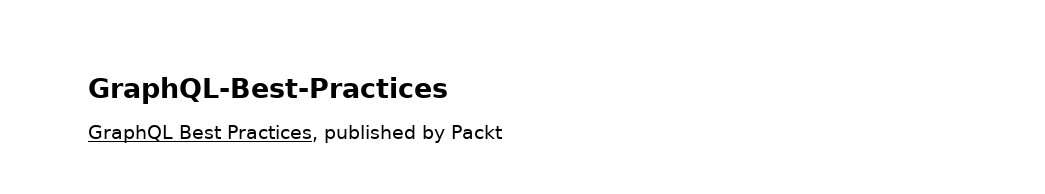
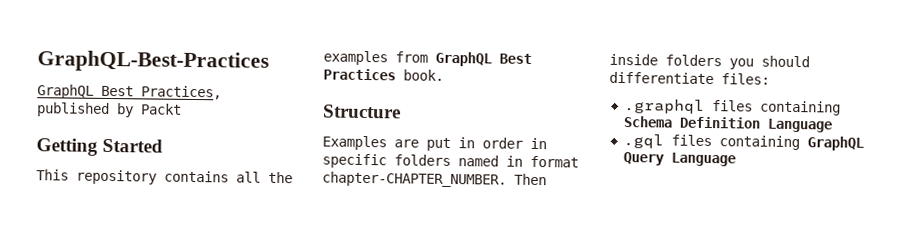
+ Getting Started
+ This repository contains all the examples from GraphQL Best Practices book.
+ Structure
+ Examples are put in order in specific folders named in format chapter-CHAPTER_NUMBER. Then inside folders you should differentiate files:
+ .graphql files containing Schema Definition Language
+ .gql files containing GraphQL Query Language

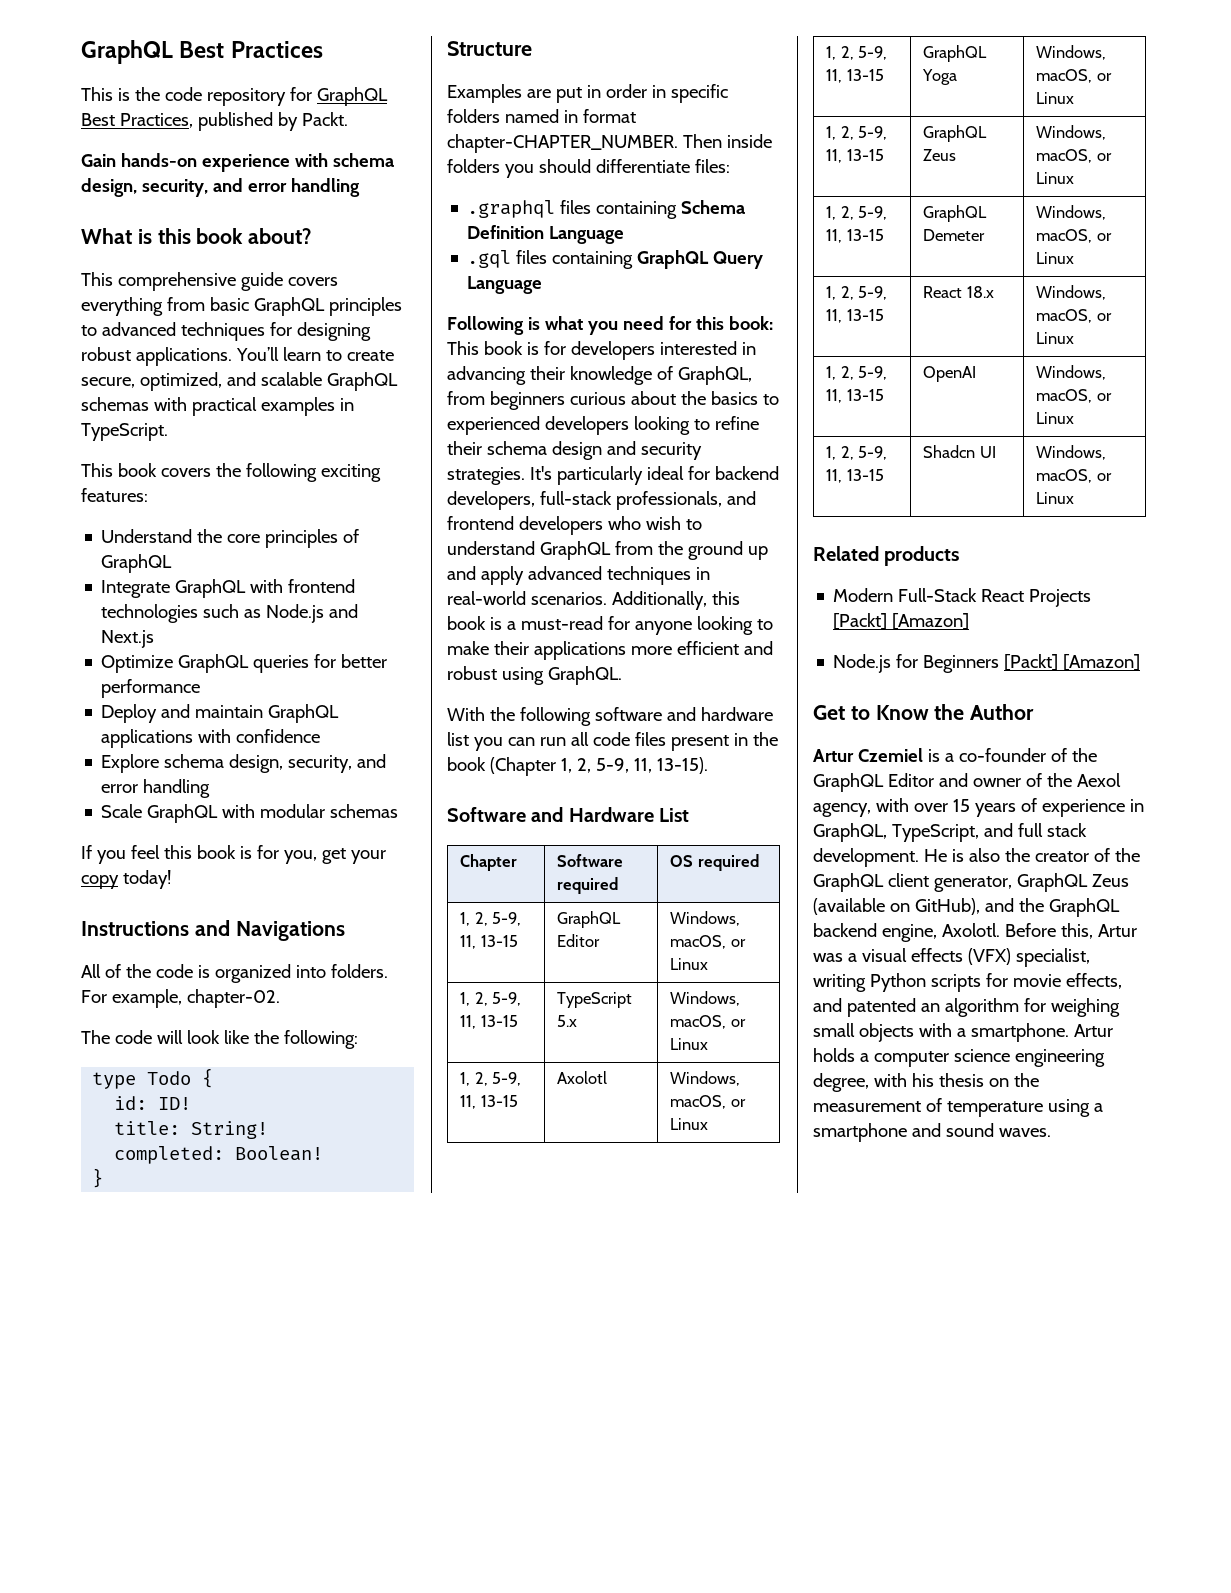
- GraphQL-Best-Practices
- GraphQL Best Practices, published by Packt
- Getting Started
- This repository contains all the examples from GraphQL Best Practices book.
+ GraphQL Best Practices
+ This is the code repository for GraphQL Best Practices, published by Packt.
+ Gain hands-on experience with schema design, security, and error handling
+ What is this book about?
+ This comprehensive guide covers everything from basic GraphQL principles to advanced techniques for designing robust applications. You’ll learn to create secure, optimized, and scalable GraphQL schemas with practical examples in TypeScript.
+ This book covers the following exciting features:
+ Understand the core principles of GraphQL
+ Integrate GraphQL with frontend technologies such as Node.js and Next.js
+ Optimize GraphQL queries for better performance
+ Deploy and maintain GraphQL applications with confidence
+ Explore schema design, security, and error handling
+ Scale GraphQL with modular schemas
+ If you feel this book is for you, get your copy today!
+ Instructions and Navigations
+ All of the code is organized into folders. For example, chapter-02.
+ The code will look like the following:
+ type Todo {
+ id: ID!
+ title: String!
+ completed: Boolean!
+ }
+ Following is what you need for this book: This book is for developers interested in advancing their knowledge of GraphQL, from beginners curious about the basics to experienced developers looking to refine their schema design and security strategies. It's particularly ideal for backend developers, full-stack professionals, and frontend developers who wish to understand GraphQL from the ground up and apply advanced techniques in real-world scenarios. Additionally, this book is a must-read for anyone looking to make their applications more efficient and robust using GraphQL.
+ With the following software and hardware list you can run all code files present in the book (Chapter 1, 2, 5-9, 11, 13-15).
+ Software and Hardware List
+ Chapter | Software required | OS required
+ 1, 2, 5-9, 11, 13-15 | GraphQL Editor | Windows, macOS, or Linux
+ 1, 2, 5-9, 11, 13-15 | TypeScript 5.x | Windows, macOS, or Linux
+ 1, 2, 5-9, 11, 13-15 | Axolotl | Windows, macOS, or Linux
+ 1, 2, 5-9, 11, 13-15 | GraphQL Yoga | Windows, macOS, or Linux
+ 1, 2, 5-9, 11, 13-15 | GraphQL Zeus | Windows, macOS, or Linux
+ 1, 2, 5-9, 11, 13-15 | GraphQL Demeter | Windows, macOS, or Linux
+ 1, 2, 5-9, 11, 13-15 | React 18.x | Windows, macOS, or Linux
+ 1, 2, 5-9, 11, 13-15 | OpenAI | Windows, macOS, or Linux
+ 1, 2, 5-9, 11, 13-15 | Shadcn UI | Windows, macOS, or Linux
+ Related products
+ Modern Full-Stack React Projects [Packt] [Amazon]
+ Node.js for Beginners [Packt] [Amazon]
+ Get to Know the Author
+ Artur Czemiel is a co-founder of the GraphQL Editor and owner of the Aexol agency, with over 15 years of experience in GraphQL, TypeScript, and full stack development. He is also the creator of the GraphQL client generator, GraphQL Zeus (available on GitHub), and the GraphQL backend engine, Axolotl. Before this, Artur was a visual effects (VFX) specialist, writing Python scripts for movie effects, and patented an algorithm for weighing small objects with a smartphone. Artur holds a computer science engineering degree, with his thesis on the measurement of temperature using a smartphone and sound waves.

